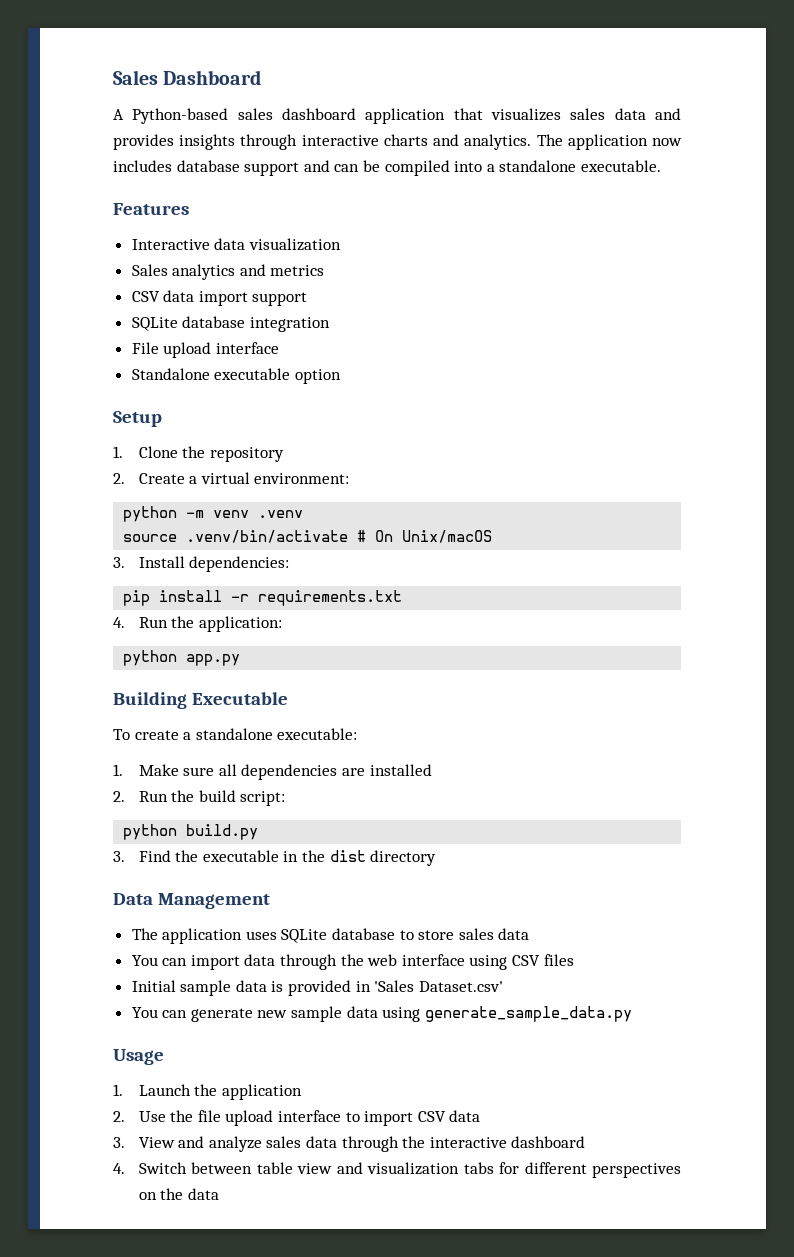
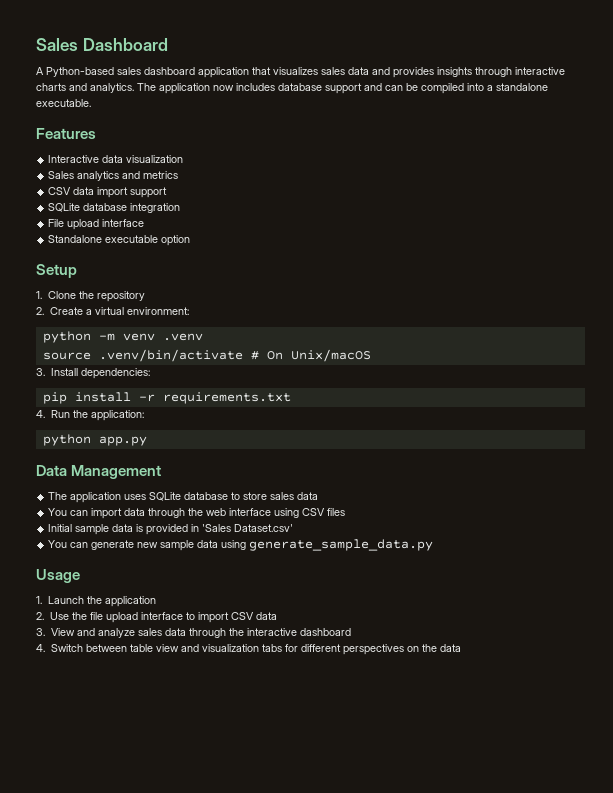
- Building Executable
- To create a standalone executable:
- 1. Make sure all dependencies are installed
- 2. Run the build script:
- python build.py
- 3. Find the executable in the dist directory

